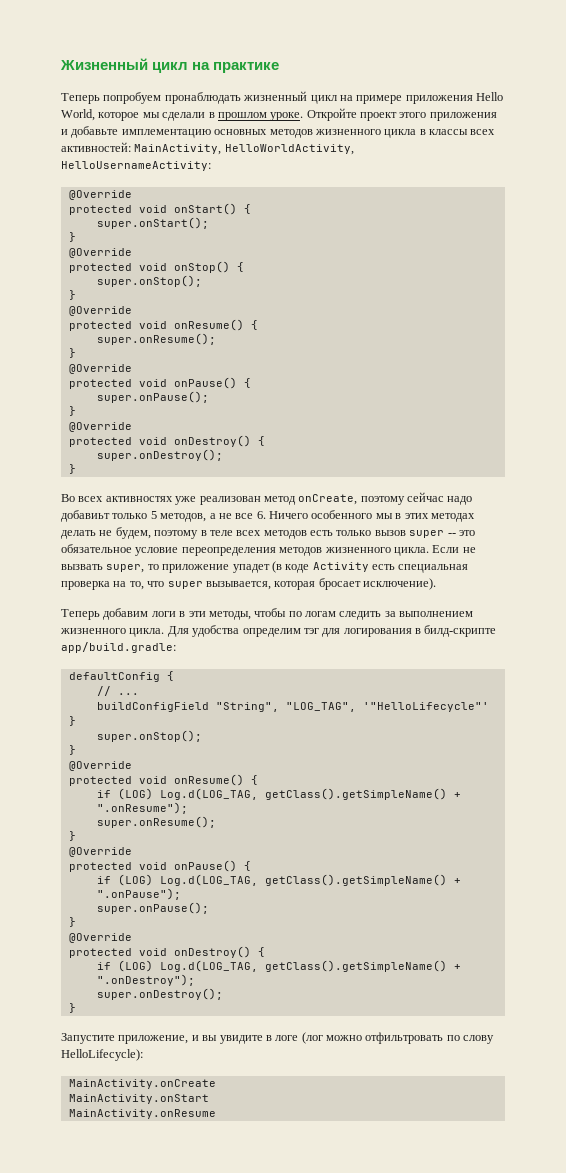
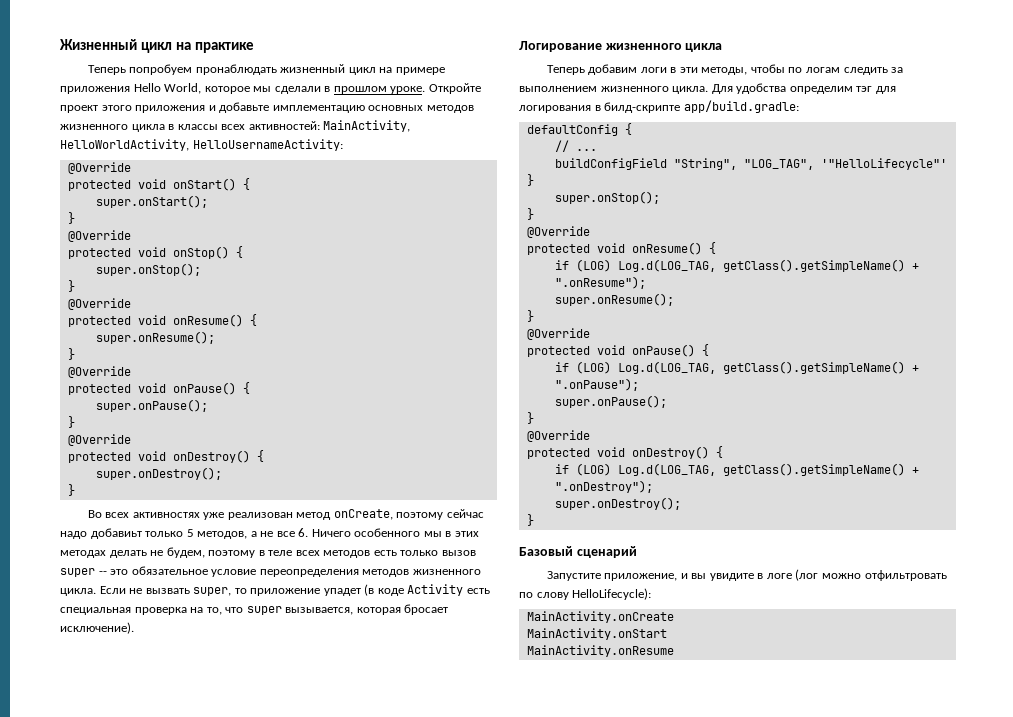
+ Логирование жизненного цикла
+ Базовый сценарий

